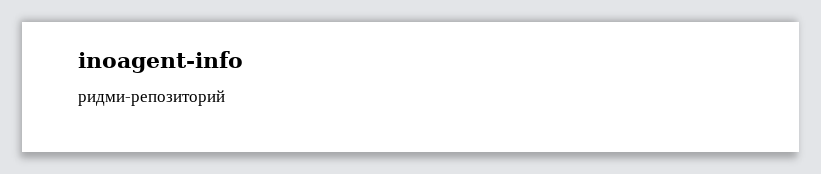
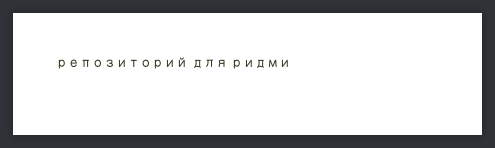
- inoagent-info
- ридми-репозиторий
+ репозиторий для ридми

